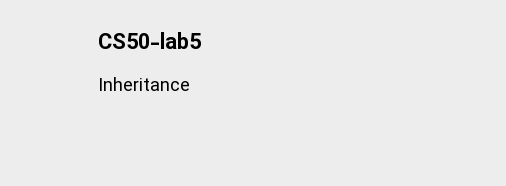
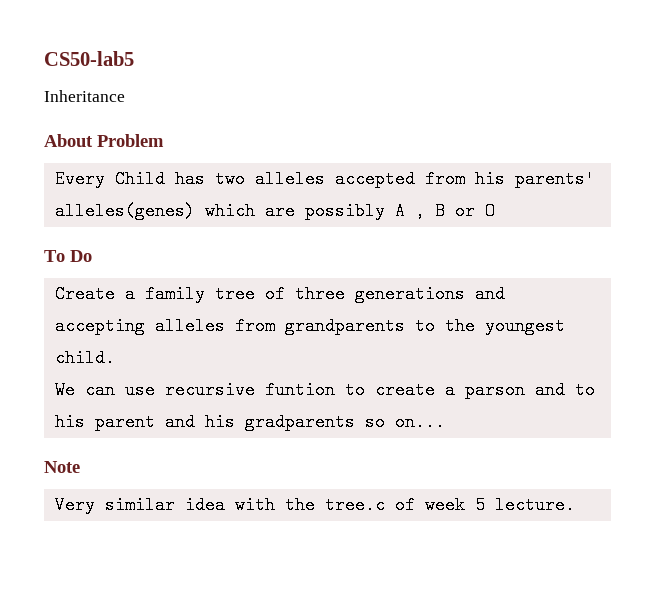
+ About Problem
+ Every Child has two alleles accepted from his parents' alleles(genes) which are possibly A , B or O
+ To Do
+ Create a family tree of three generations and accepting alleles from grandparents to the youngest child.
+ We can use recursive funtion to create a parson and to his parent and his gradparents so on...
+ Note
+ Very similar idea with the tree.c of week 5 lecture.

